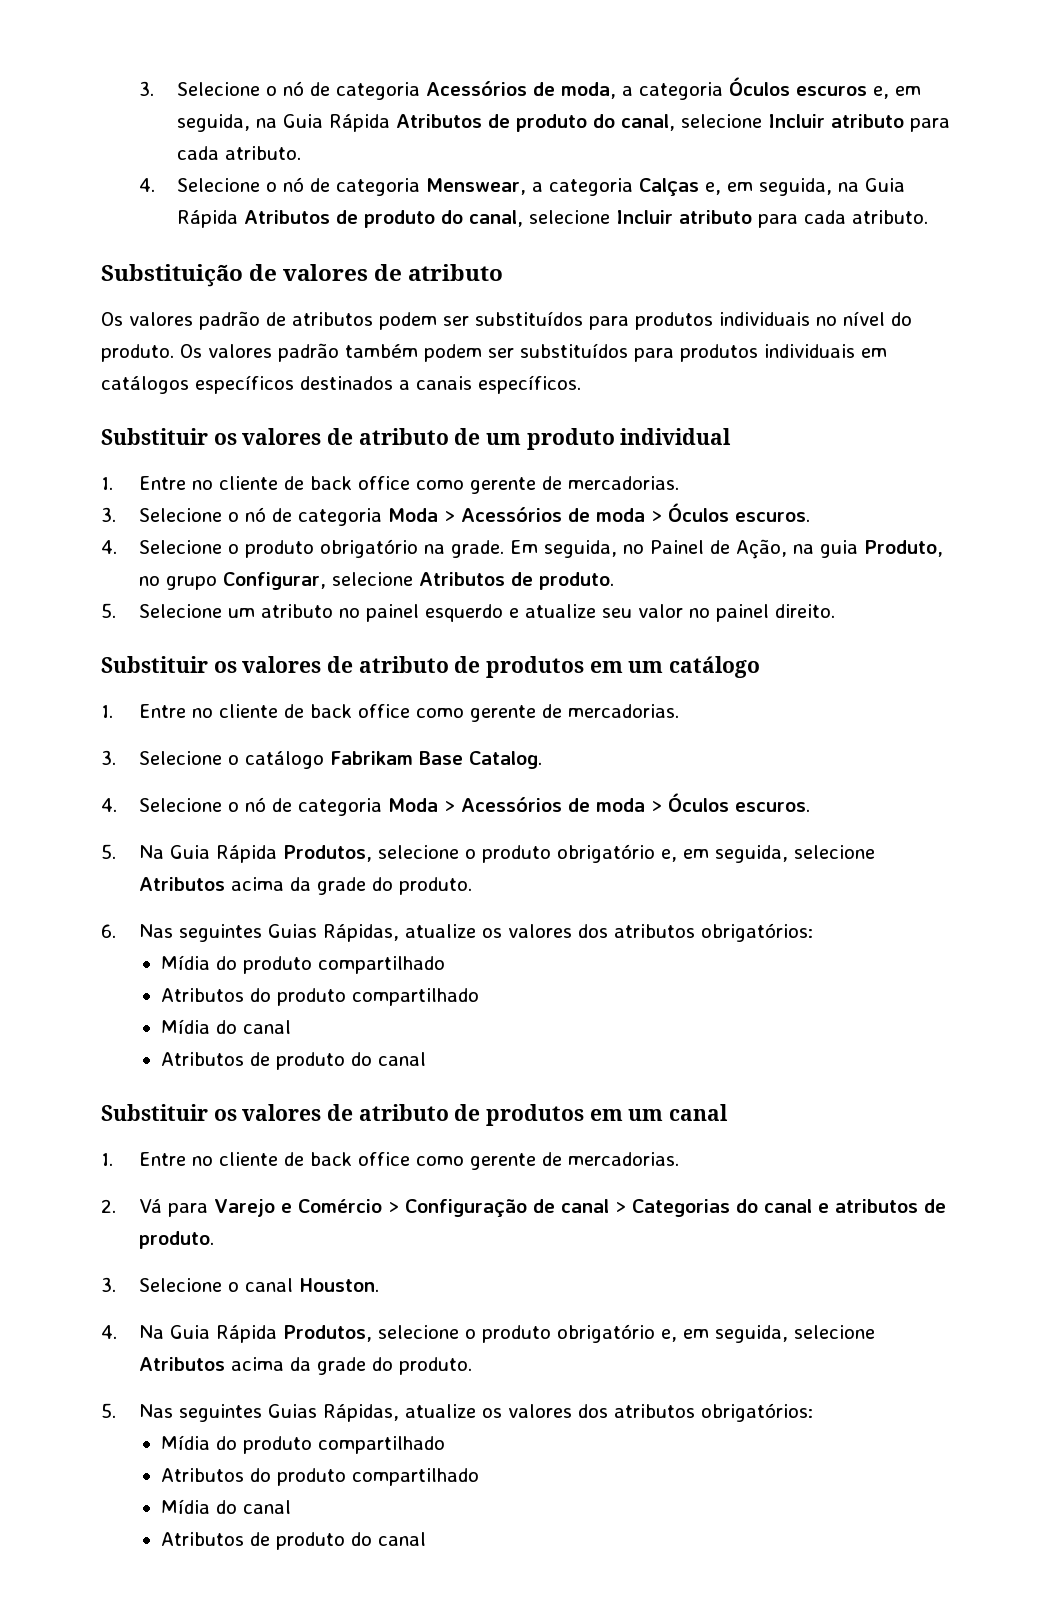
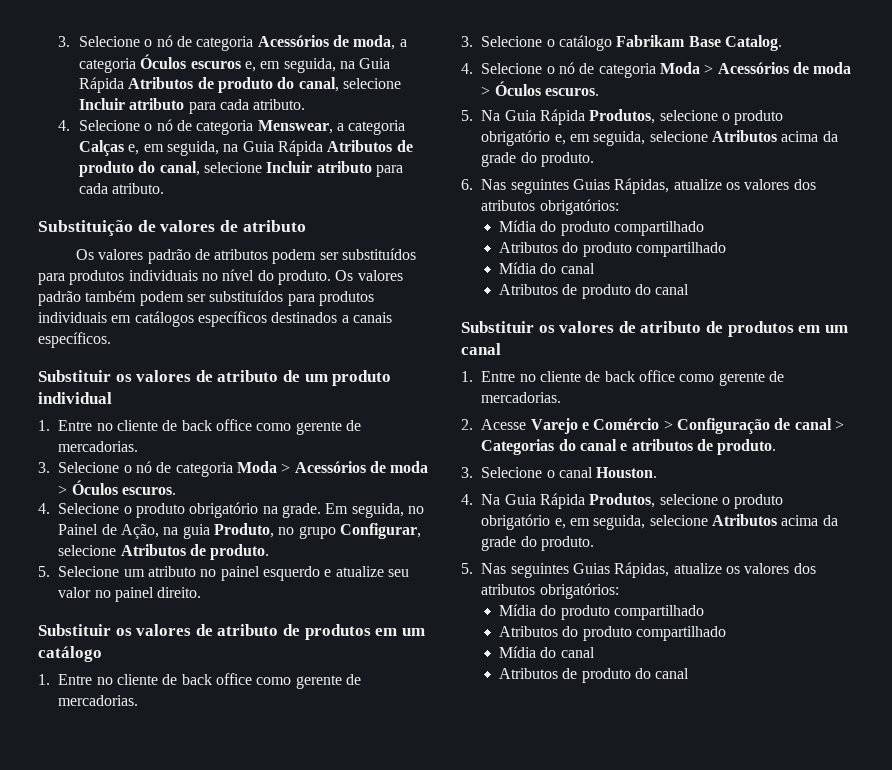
- 2. Vá para Varejo e Comércio > Configuração de canal > Categorias do canal e atributos de produto.
+ 2. Acesse Varejo e Comércio > Configuração de canal > Categorias do canal e atributos de produto.

